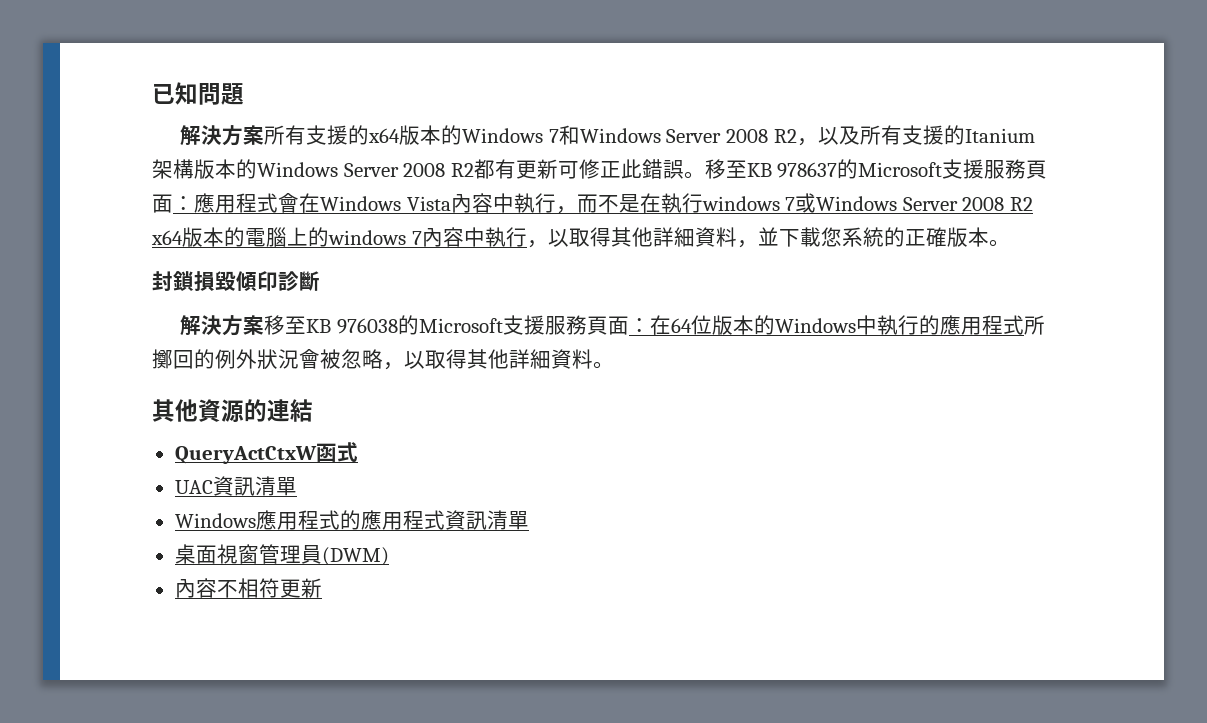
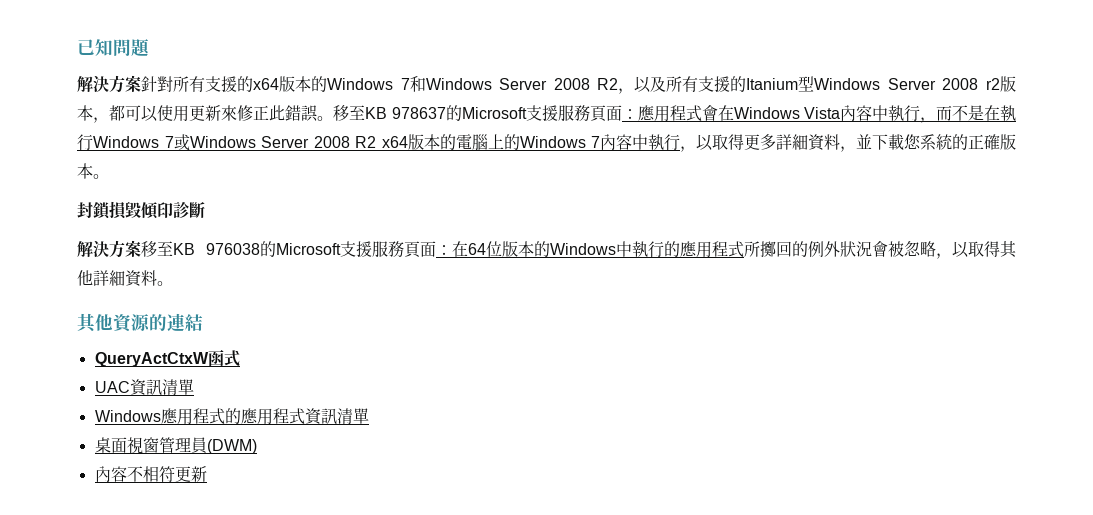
- 解決方案所有支援的x64版本的Windows 7和Windows Server 2008 R2，以及所有支援的Itanium架構版本的Windows Server 2008 R2都有更新可修正此錯誤。
+ 解決方案針對所有支援的x64版本的Windows 7和Windows Server 2008 R2，以及所有支援的Itanium型Windows Server 2008 r2版本，都可以使用更新來修正此錯誤。
- 移至KB 978637的Microsoft支援服務頁面：應用程式會在Windows Vista內容中執行，而不是在執行windows 7或Windows Server 2008 R2 x64版本的電腦上的windows 7內容中執行，以取得其他詳細資料，並下載您系統的正確版本。
+ 移至KB 978637的Microsoft支援服務頁面：應用程式會在Windows Vista內容中執行，而不是在執行Windows 7或Windows Server 2008 R2 x64版本的電腦上的Windows 7內容中執行，以取得更多詳細資料，並下載您系統的正確版本。

